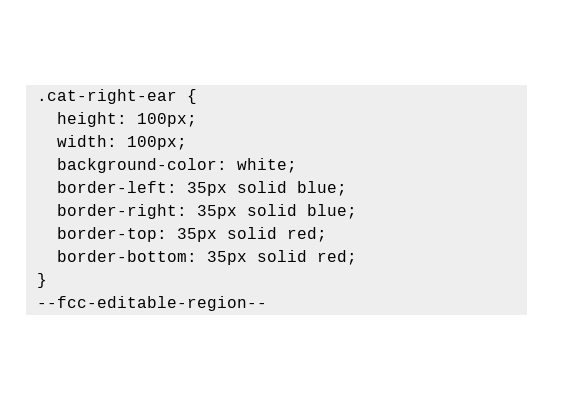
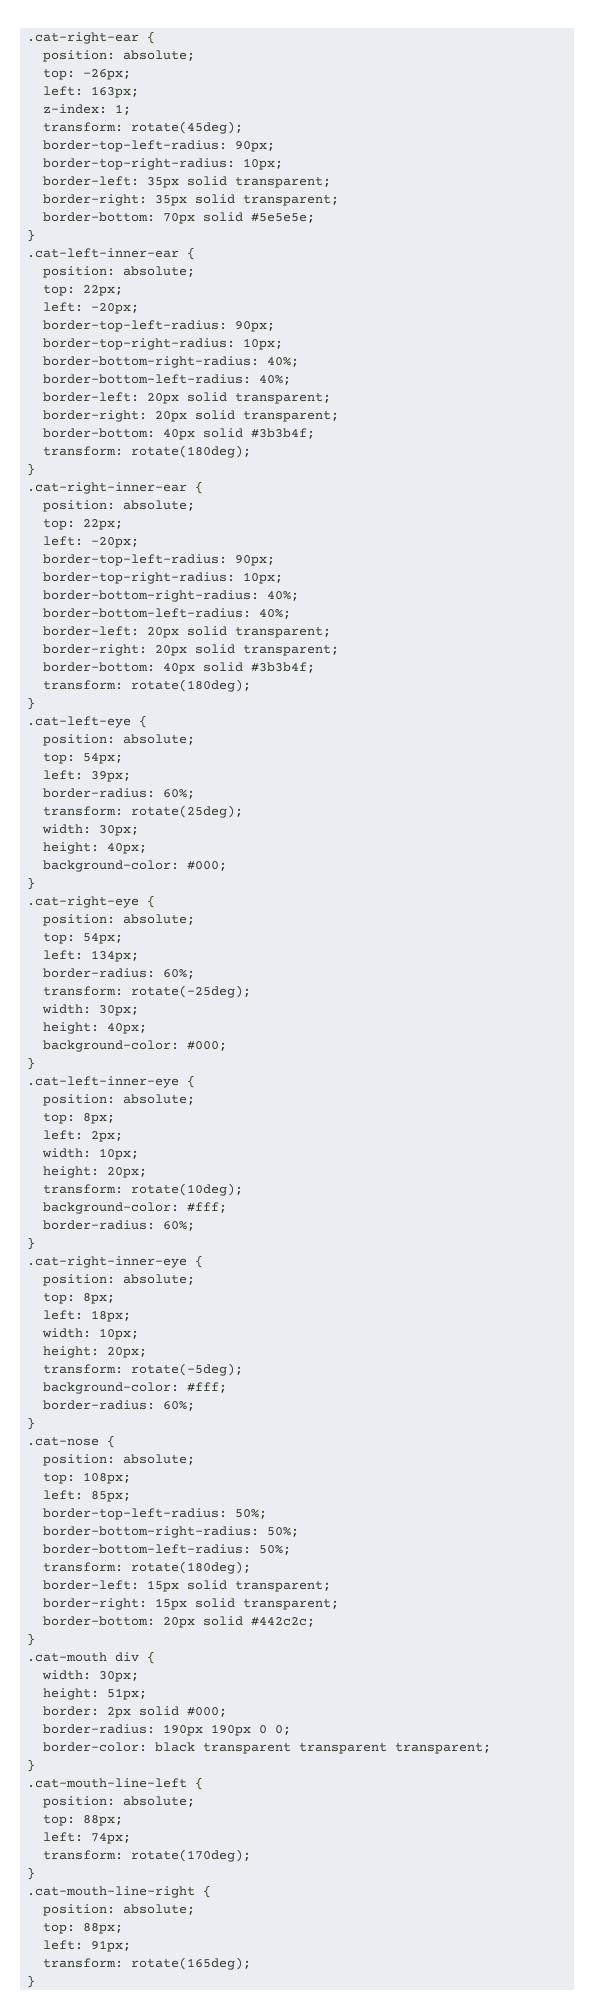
  .cat-right-ear {
- height: 100px;
- width: 100px;
- background-color: white;
+ position: absolute;
+ top: -26px;
+ left: 163px;
+ z-index: 1;
+ transform: rotate(45deg);
+ border-top-left-radius: 90px;
+ border-top-right-radius: 10px;
- border-left: 35px solid blue;
+ border-left: 35px solid transparent;
- border-right: 35px solid blue;
- border-top: 35px solid red;
- border-bottom: 35px solid red;
+ border-right: 35px solid transparent;
+ border-bottom: 70px solid #5e5e5e;
  }
- --fcc-editable-region--
+ .cat-left-inner-ear {
+ position: absolute;
+ top: 22px;
+ left: -20px;
+ border-top-left-radius: 90px;
+ border-top-right-radius: 10px;
+ border-bottom-right-radius: 40%;
+ border-bottom-left-radius: 40%;
+ border-left: 20px solid transparent;
+ border-right: 20px solid transparent;
+ border-bottom: 40px solid #3b3b4f;
+ transform: rotate(180deg);
+ }
+ .cat-right-inner-ear {
+ position: absolute;
+ top: 22px;
+ left: -20px;
+ border-top-left-radius: 90px;
+ border-top-right-radius: 10px;
+ border-bottom-right-radius: 40%;
+ border-bottom-left-radius: 40%;
+ border-left: 20px solid transparent;
+ border-right: 20px solid transparent;
+ border-bottom: 40px solid #3b3b4f;
+ transform: rotate(180deg);
+ }
+ .cat-left-eye {
+ position: absolute;
+ top: 54px;
+ left: 39px;
+ border-radius: 60%;
+ transform: rotate(25deg);
+ width: 30px;
+ height: 40px;
+ background-color: #000;
+ }
+ .cat-right-eye {
+ position: absolute;
+ top: 54px;
+ left: 134px;
+ border-radius: 60%;
+ transform: rotate(-25deg);
+ width: 30px;
+ height: 40px;
+ background-color: #000;
+ }
+ .cat-left-inner-eye {
+ position: absolute;
+ top: 8px;
+ left: 2px;
+ width: 10px;
+ height: 20px;
+ transform: rotate(10deg);
+ background-color: #fff;
+ border-radius: 60%;
+ }
+ .cat-right-inner-eye {
+ position: absolute;
+ top: 8px;
+ left: 18px;
+ width: 10px;
+ height: 20px;
+ transform: rotate(-5deg);
+ background-color: #fff;
+ border-radius: 60%;
+ }
+ .cat-nose {
+ position: absolute;
+ top: 108px;
+ left: 85px;
+ border-top-left-radius: 50%;
+ border-bottom-right-radius: 50%;
+ border-bottom-left-radius: 50%;
+ transform: rotate(180deg);
+ border-left: 15px solid transparent;
+ border-right: 15px solid transparent;
+ border-bottom: 20px solid #442c2c;
+ }
+ .cat-mouth div {
+ width: 30px;
+ height: 51px;
+ border: 2px solid #000;
+ border-radius: 190px 190px 0 0;
+ border-color: black transparent transparent transparent;
+ }
+ .cat-mouth-line-left {
+ position: absolute;
+ top: 88px;
+ left: 74px;
+ transform: rotate(170deg);
+ }
+ .cat-mouth-line-right {
+ position: absolute;
+ top: 88px;
+ left: 91px;
+ transform: rotate(165deg);
+ }

